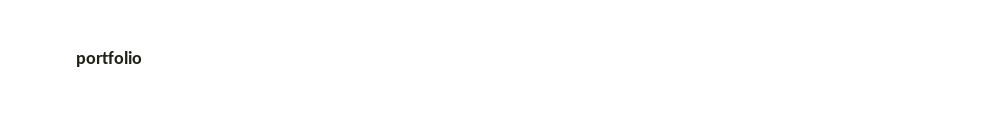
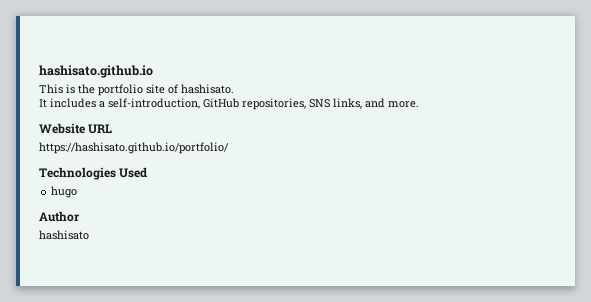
- portfolio
+ hashisato.github.io
+ This is the portfolio site of hashisato.
+ It includes a self-introduction, GitHub repositories, SNS links, and more.
+ Website URL
+ https://hashisato.github.io/portfolio/
+ Technologies Used
+ hugo
+ Author
+ hashisato

